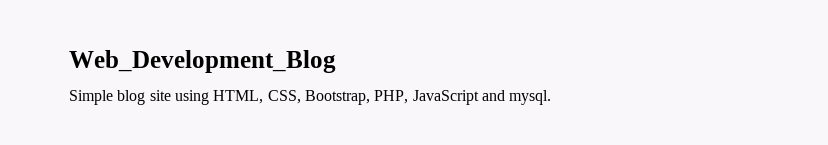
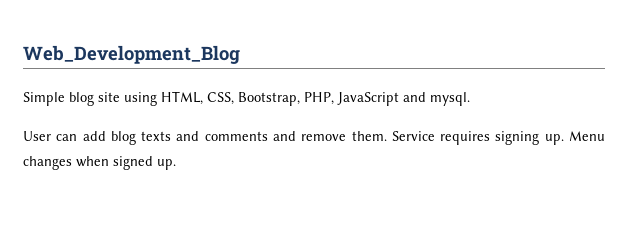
+ User can add blog texts and comments and remove them. Service requires signing up. Menu changes when signed up.

